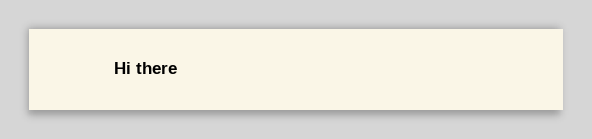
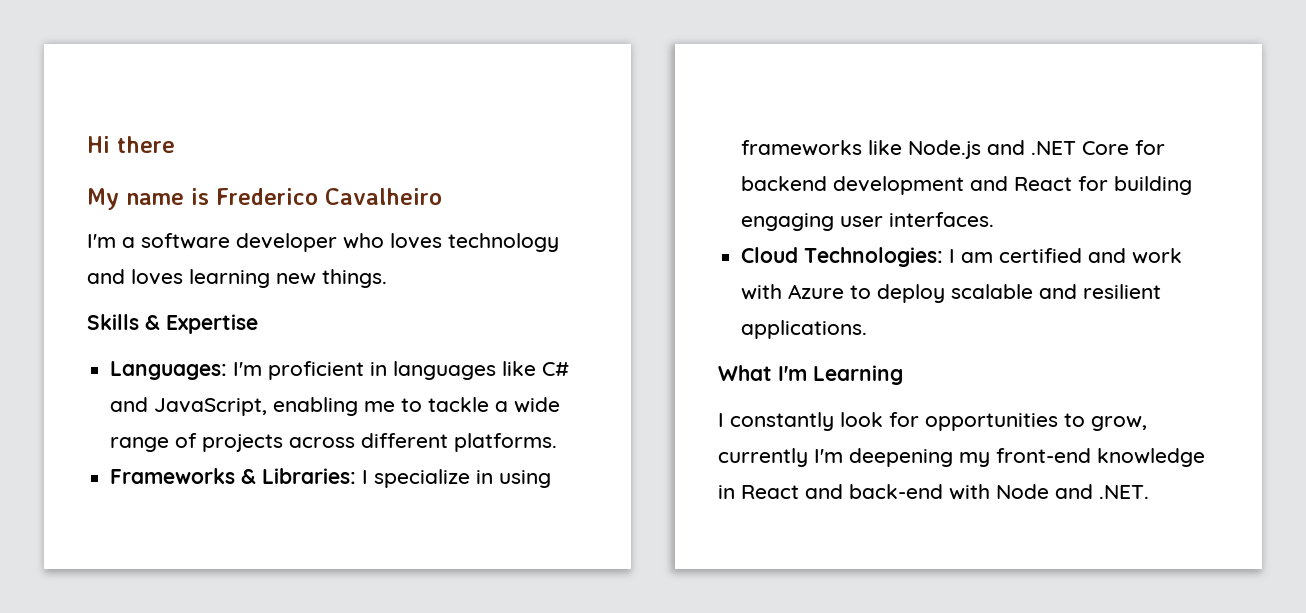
+ My name is Frederico Cavalheiro
+ I'm a software developer who loves technology and loves learning new things.
+ Skills & Expertise
+ Languages: I'm proficient in languages like C# and JavaScript, enabling me to tackle a wide range of projects across different platforms.
+ Frameworks & Libraries: I specialize in using frameworks like Node.js and .NET Core for backend development and React for building engaging user interfaces.
+ Cloud Technologies: I am certified and work with Azure to deploy scalable and resilient applications.
+ What I'm Learning
+ I constantly look for opportunities to grow, currently I'm deepening my front-end knowledge in React and back-end with Node and .NET.

